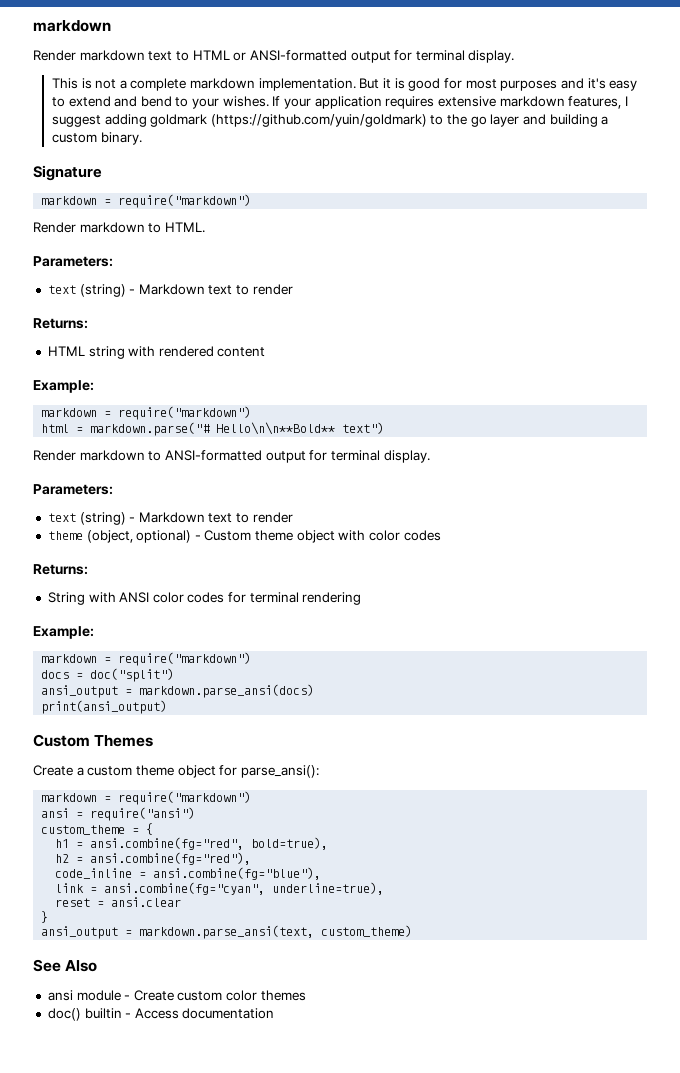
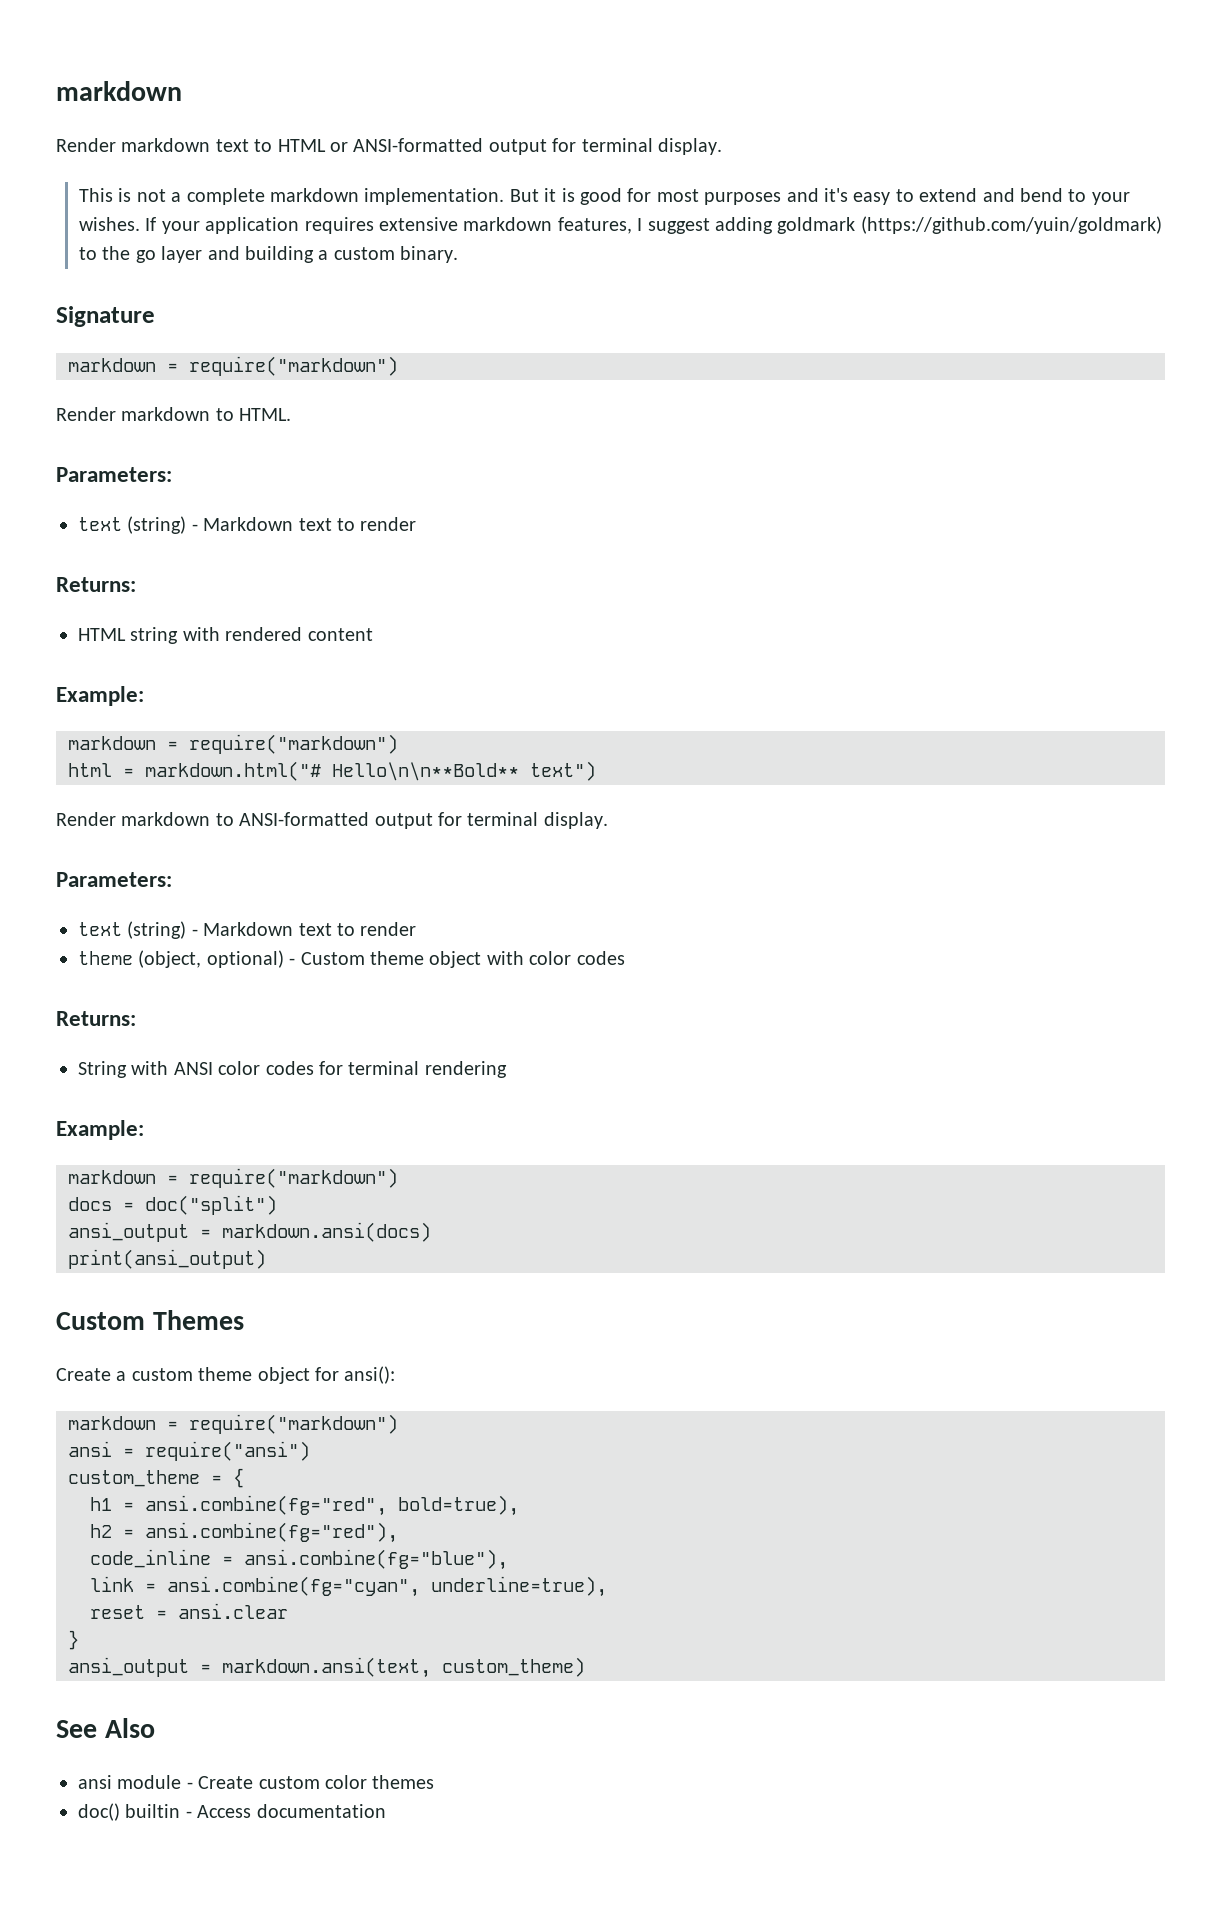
- html = markdown.parse("# Hello\n\n**Bold** text")
+ html = markdown.html("# Hello\n\n**Bold** text")
- ansi_output = markdown.parse_ansi(docs)
+ ansi_output = markdown.ansi(docs)
- Create a custom theme object for parse_ansi():
+ Create a custom theme object for ansi():
- ansi_output = markdown.parse_ansi(text, custom_theme)
+ ansi_output = markdown.ansi(text, custom_theme)

